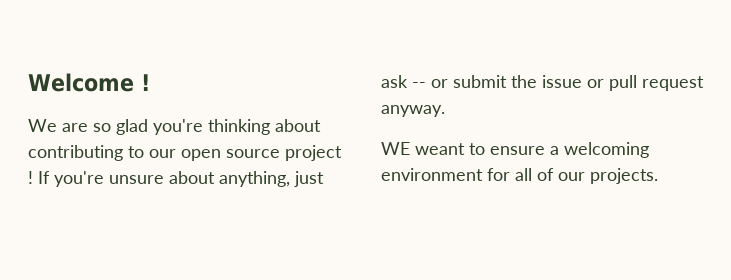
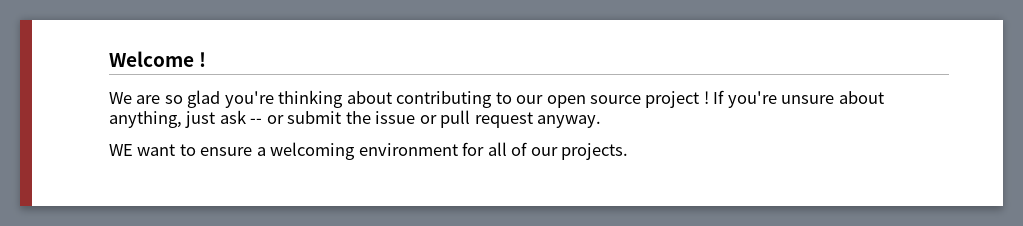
- WE weant to ensure a welcoming environment for all of our projects.
+ WE want to ensure a welcoming environment for all of our projects.

